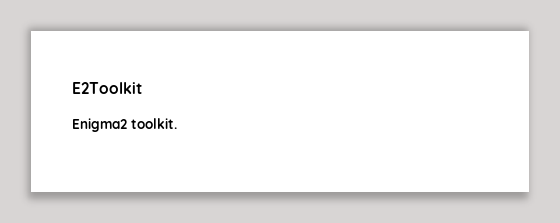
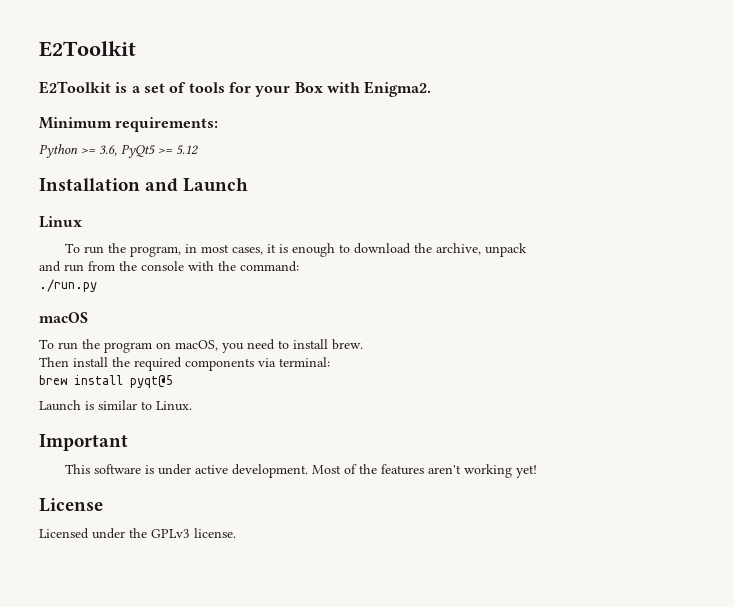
- Enigma2 toolkit.
+ E2Toolkit is a set of tools for your Box with Enigma2.
+ Minimum requirements:
+ Python >= 3.6, PyQt5 >= 5.12
+ Installation and Launch
+ Linux
+ To run the program, in most cases, it is enough to download the archive, unpack
+ and run from the console with the command:
+ ./run.py
+ macOS
+ To run the program on macOS, you need to install brew.
+ Then install the required components via terminal:
+ brew install pyqt@5
+ Launch is similar to Linux.
+ Important
+ This software is under active development. Most of the features aren't working yet!
+ License
+ Licensed under the GPLv3 license.

